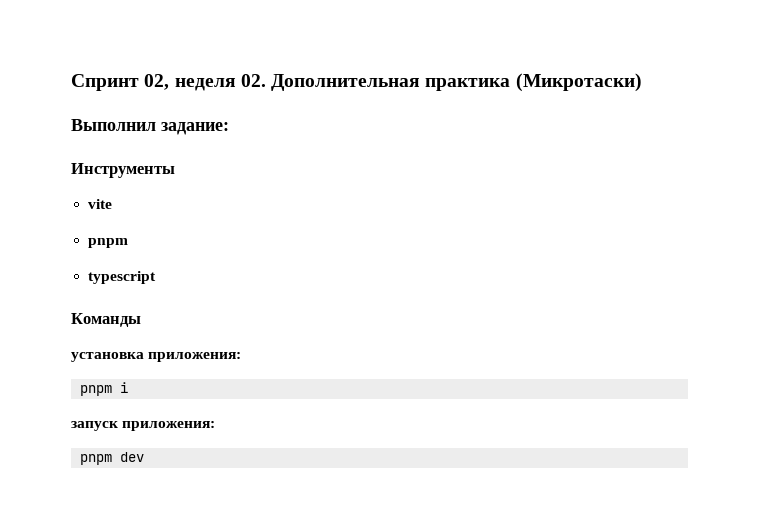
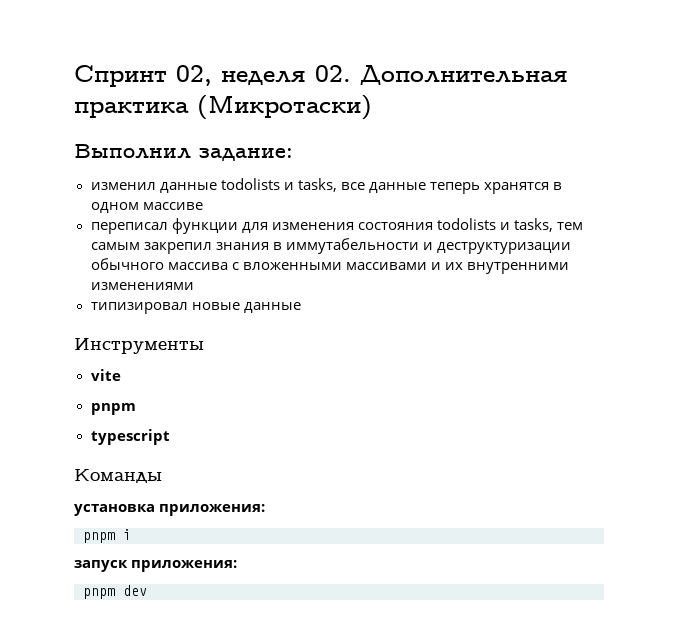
+ изменил данные todolists и tasks, все данные теперь хранятся в одном массиве
+ переписал функции для изменения состояния todolists и tasks, тем самым закрепил знания в иммутабельности и деструктуризации обычного массива с вложенными массивами и их внутренними изменениями
+ типизировал новые данные

